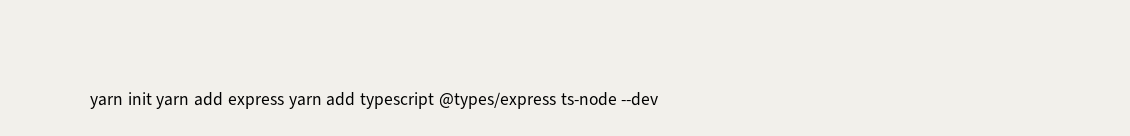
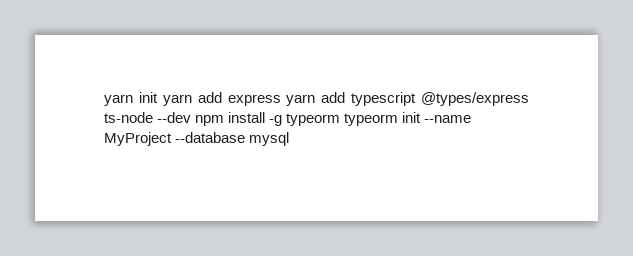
- yarn init yarn add express yarn add typescript @types/express ts-node --dev
+ yarn init yarn add express yarn add typescript @types/express ts-node --dev npm install -g typeorm typeorm init --name MyProject --database mysql

